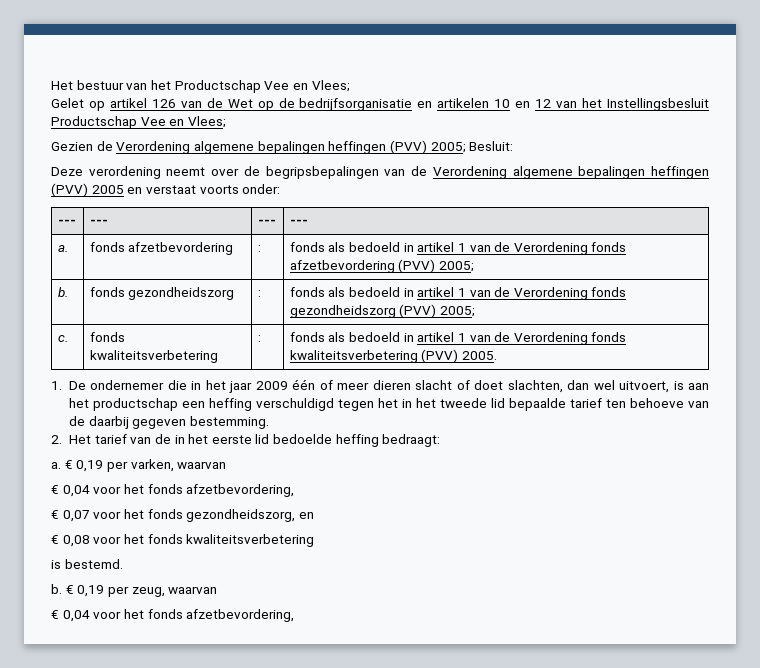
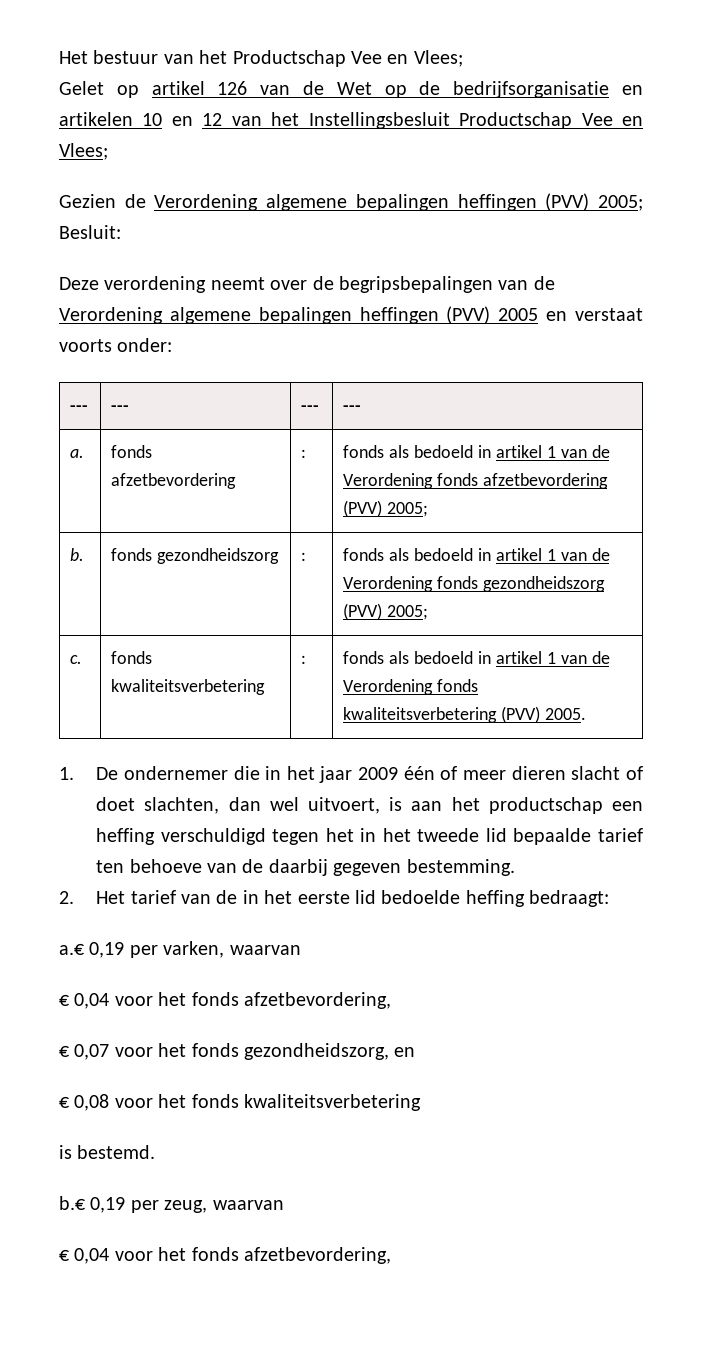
- a. € 0,19 per varken, waarvan
+ a.€ 0,19 per varken, waarvan
- b. € 0,19 per zeug, waarvan
+ b.€ 0,19 per zeug, waarvan

